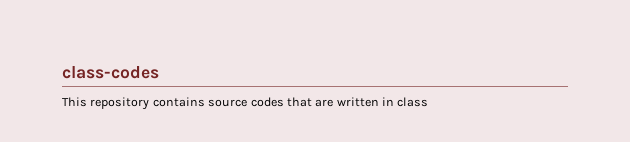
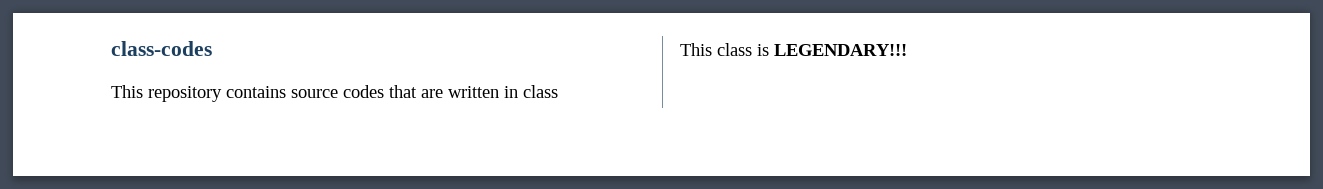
+ This class is LEGENDARY!!!

